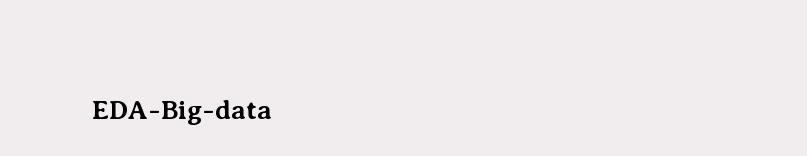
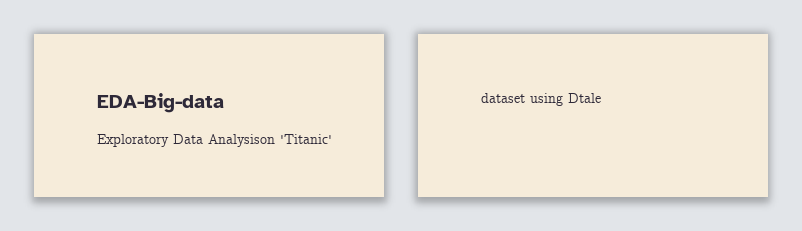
+ Exploratory Data Analysison 'Titanic' dataset using Dtale

